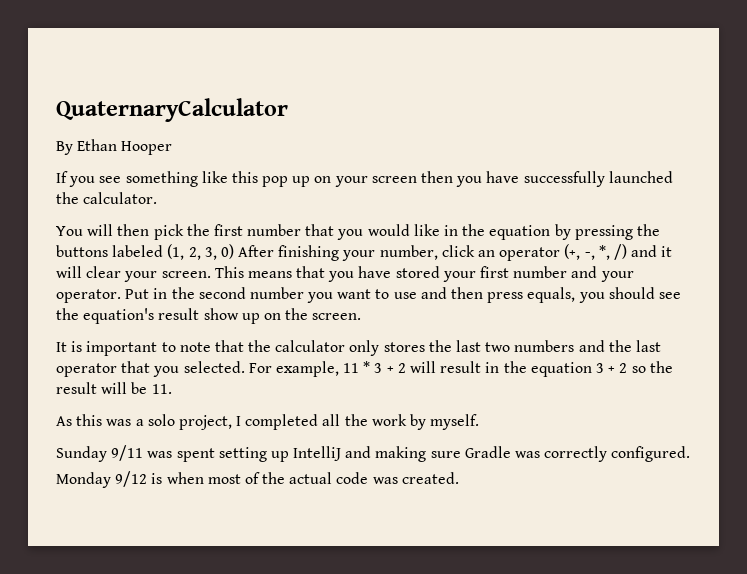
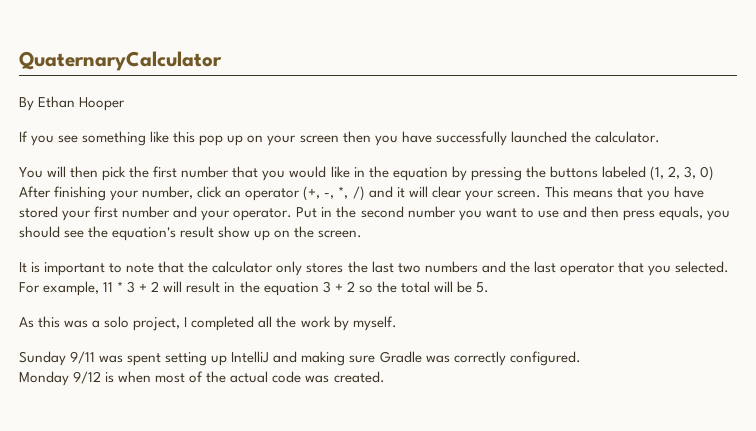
- For example, 11 * 3 + 2 will result in the equation 3 + 2 so the result will be 11.
+ For example, 11 * 3 + 2 will result in the equation 3 + 2 so the total will be 5.

